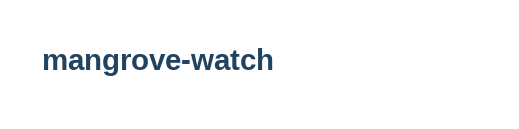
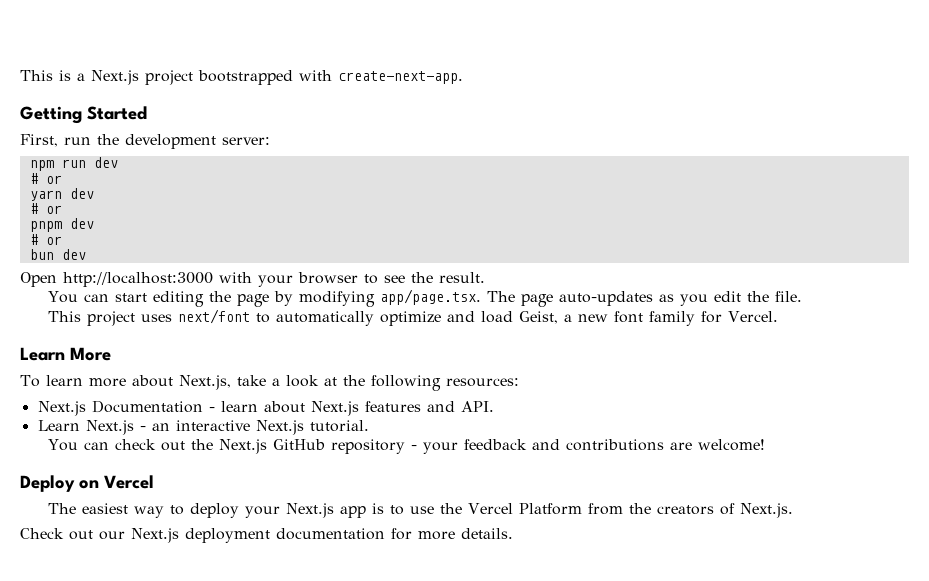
- mangrove-watch
+ This is a Next.js project bootstrapped with create-next-app.
+ Getting Started
+ First, run the development server:
+ npm run dev
+ # or
+ yarn dev
+ # or
+ pnpm dev
+ # or
+ bun dev
+ Open http://localhost:3000 with your browser to see the result.
+ You can start editing the page by modifying app/page.tsx. The page auto-updates as you edit the file.
+ This project uses next/font to automatically optimize and load Geist, a new font family for Vercel.
+ Learn More
+ To learn more about Next.js, take a look at the following resources:
+ Next.js Documentation - learn about Next.js features and API.
+ Learn Next.js - an interactive Next.js tutorial.
+ You can check out the Next.js GitHub repository - your feedback and contributions are welcome!
+ Deploy on Vercel
+ The easiest way to deploy your Next.js app is to use the Vercel Platform from the creators of Next.js.
+ Check out our Next.js deployment documentation for more details.

